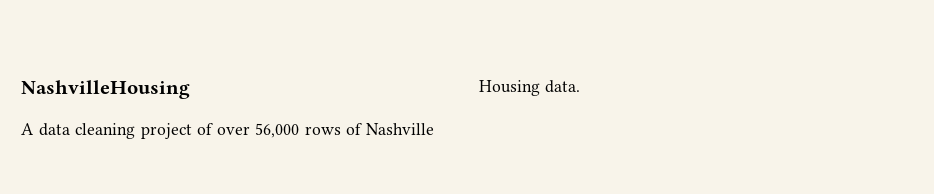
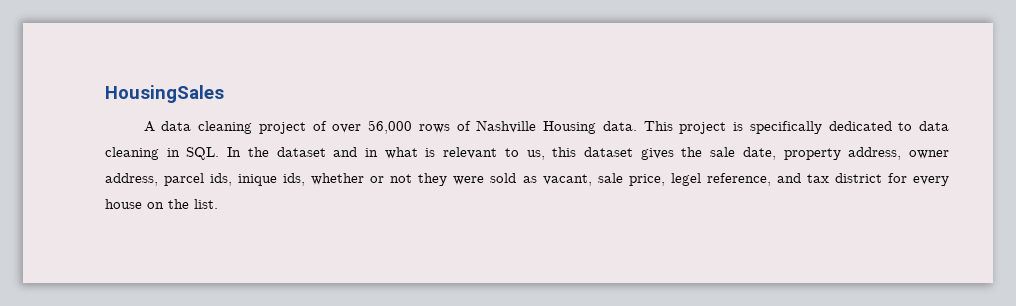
- NashvilleHousing
+ HousingSales
+ This project is specifically dedicated to data cleaning in SQL. In the dataset and in what is relevant to us, this dataset gives the sale date, property address, owner address, parcel ids, inique ids, whether or not they were sold as vacant, sale price, legel reference, and tax district for every house on the list.

